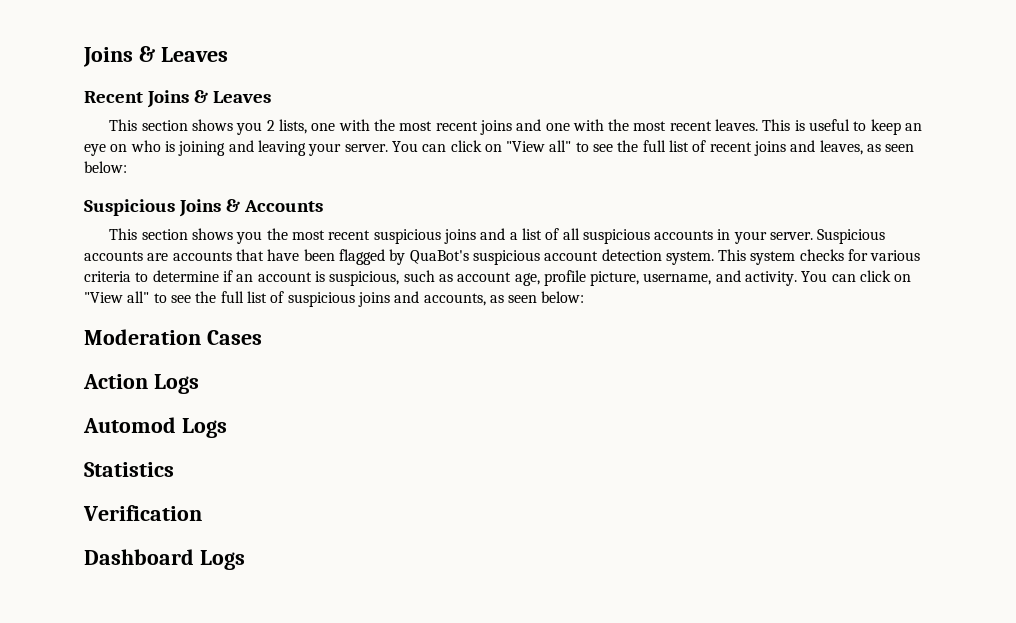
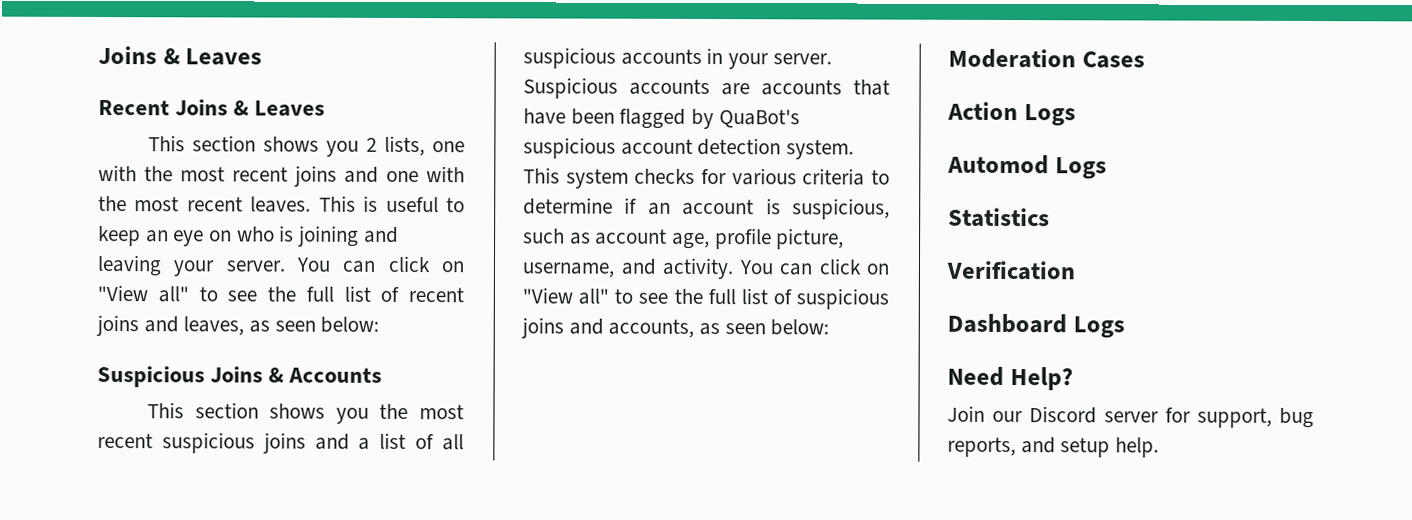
+ Need Help?
+ Join our Discord server for support, bug reports, and setup help.

